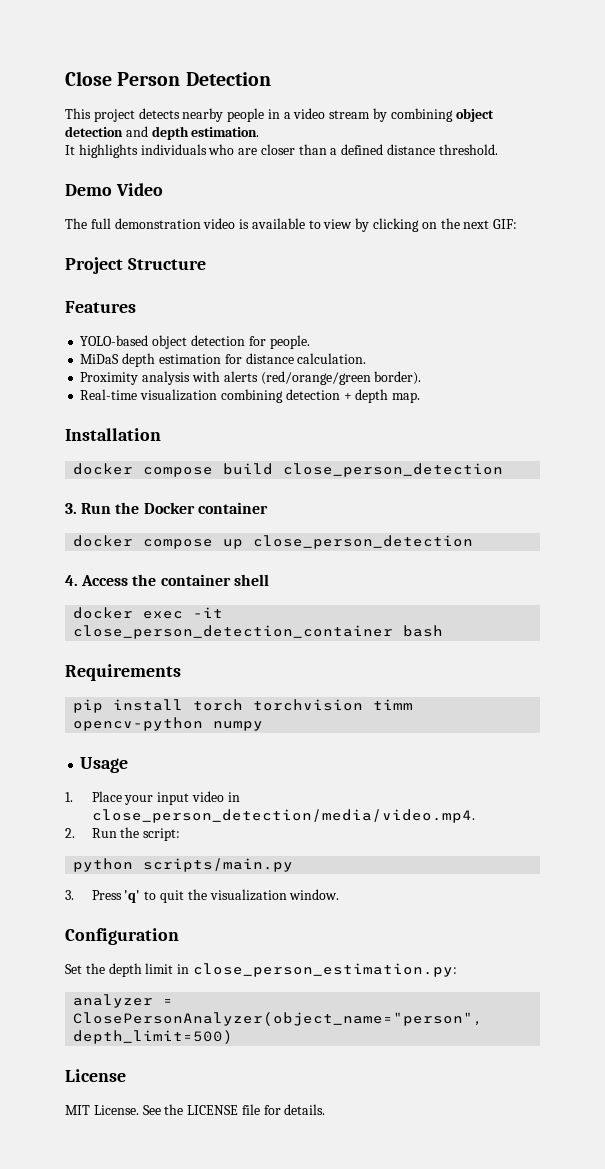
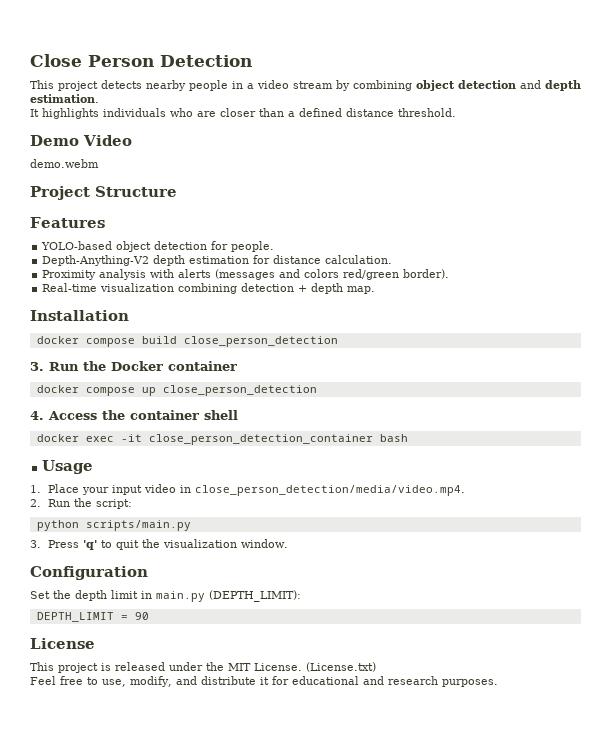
- The full demonstration video is available to view by clicking on the next GIF:
+ demo.webm
- MiDaS depth estimation for distance calculation.
+ Depth-Anything-V2 depth estimation for distance calculation.
- Proximity analysis with alerts (red/orange/green border).
+ Proximity analysis with alerts (messages and colors red/green border).
- Requirements
- pip install torch torchvision timm opencv-python numpy
- Set the depth limit in close_person_estimation.py:
- analyzer = ClosePersonAnalyzer(object_name="person", depth_limit=500)
+ Set the depth limit in main.py (DEPTH_LIMIT):
+ DEPTH_LIMIT = 90
  License
- MIT License. See the LICENSE file for details.
+ This project is released under the MIT License. (License.txt)
+ Feel free to use, modify, and distribute it for educational and research purposes.

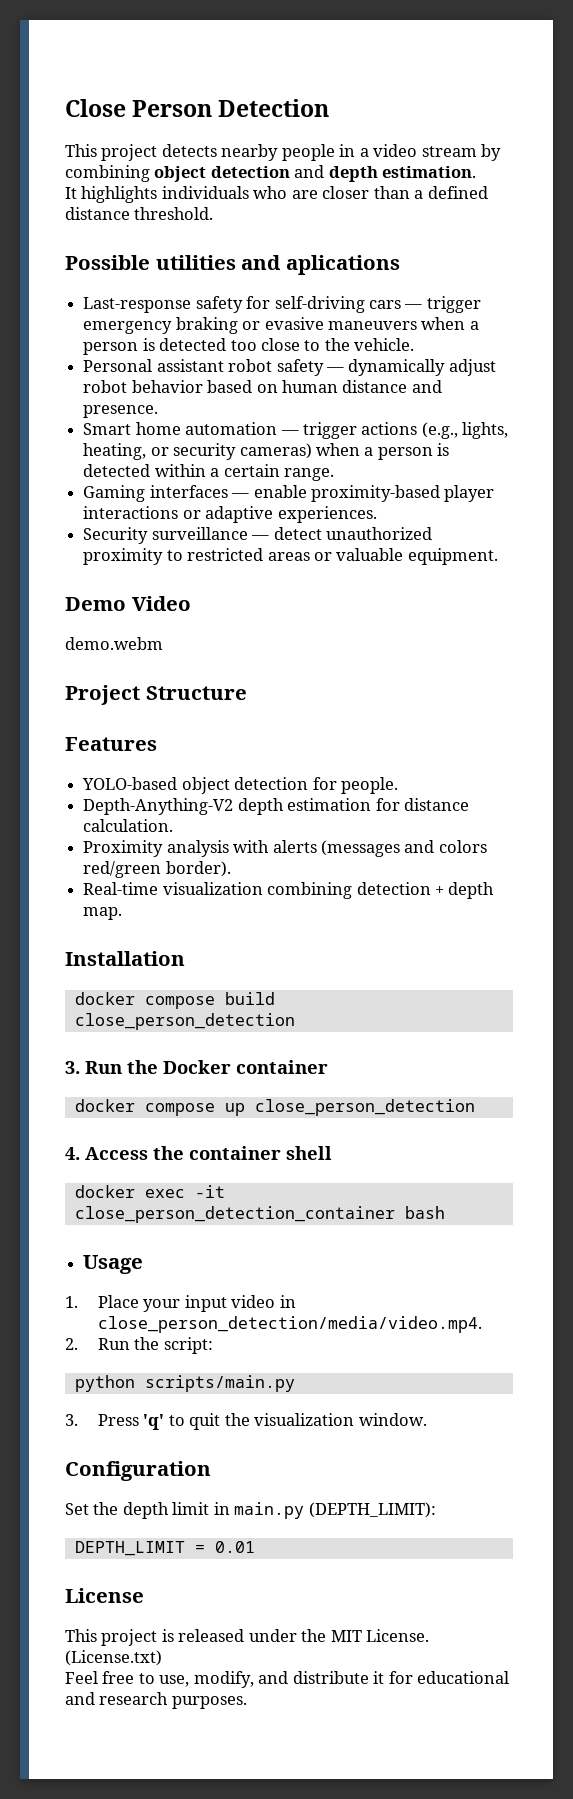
+ Possible utilities and aplications
+ Last-response safety for self-driving cars — trigger emergency braking or evasive maneuvers when a person is detected too close to the vehicle.
+ Personal assistant robot safety — dynamically adjust robot behavior based on human distance and presence.
+ Smart home automation — trigger actions (e.g., lights, heating, or security cameras) when a person is detected within a certain range.
+ Gaming interfaces — enable proximity-based player interactions or adaptive experiences.
+ Security surveillance — detect unauthorized proximity to restricted areas or valuable equipment.
- DEPTH_LIMIT = 90
+ DEPTH_LIMIT = 0.01

